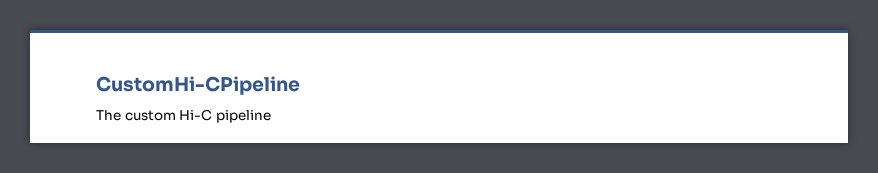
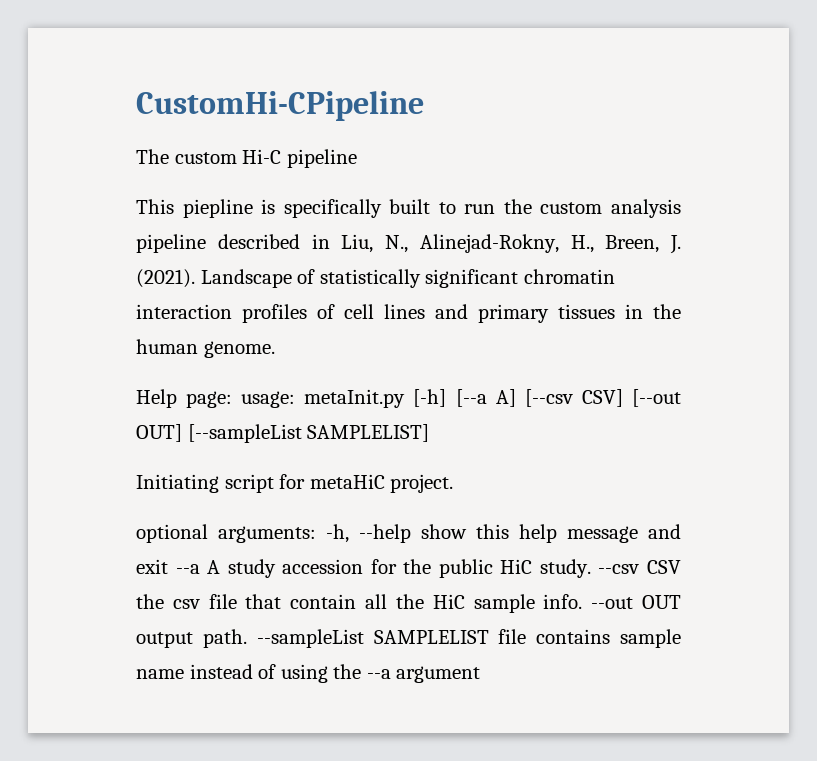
+ This piepline is specifically built to run the custom analysis pipeline described in Liu, N., Alinejad-Rokny, H., Breen, J. (2021). Landscape of statistically significant chromatin interaction profiles of cell lines and primary tissues in the human genome.
+ Help page: usage: metaInit.py [-h] [--a A] [--csv CSV] [--out OUT] [--sampleList SAMPLELIST]
+ Initiating script for metaHiC project.
+ optional arguments: -h, --help show this help message and exit --a A study accession for the public HiC study. --csv CSV the csv file that contain all the HiC sample info. --out OUT output path. --sampleList SAMPLELIST file contains sample name instead of using the --a argument

